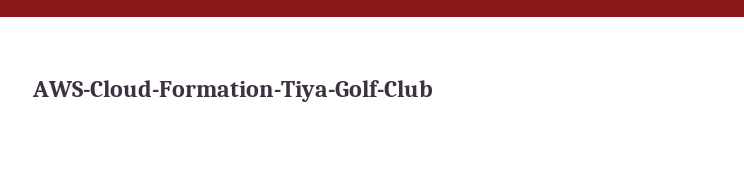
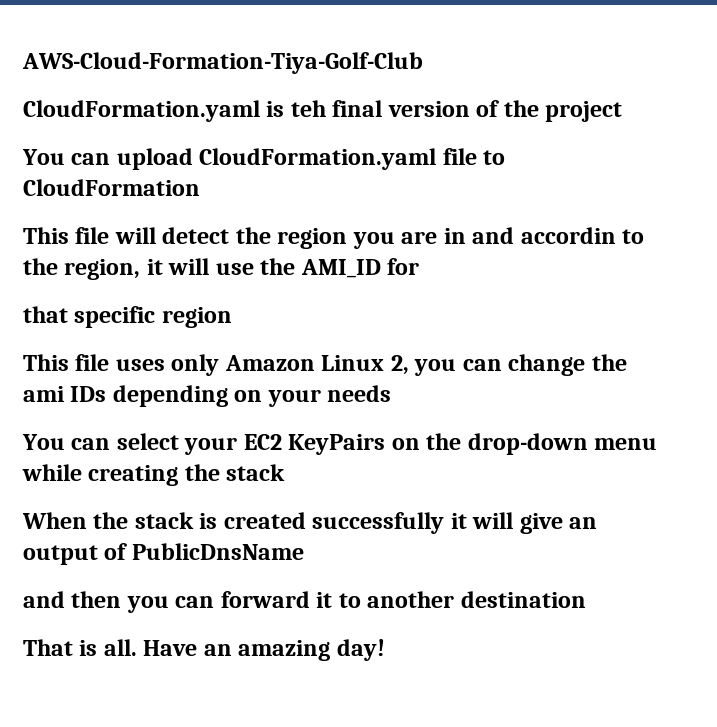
+ CloudFormation.yaml is teh final version of the project
+ You can upload CloudFormation.yaml file to CloudFormation
+ This file will detect the region you are in and accordin to the region, it will use the AMI_ID for
+ that specific region
+ This file uses only Amazon Linux 2, you can change the ami IDs depending on your needs
+ You can select your EC2 KeyPairs on the drop-down menu while creating the stack
+ When the stack is created successfully it will give an output of PublicDnsName
+ and then you can forward it to another destination
+ That is all. Have an amazing day!

